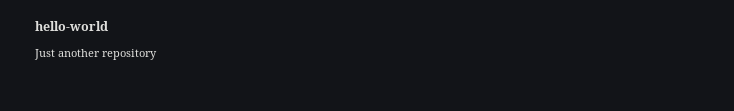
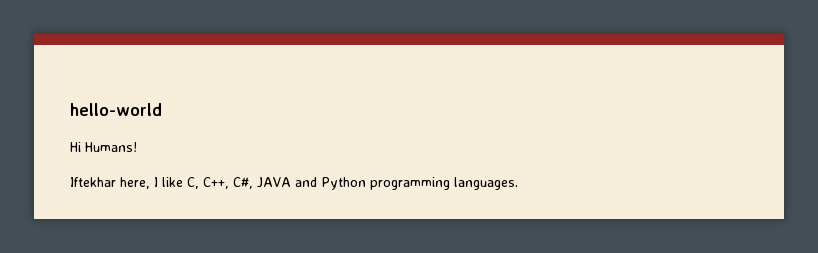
- Just another repository
+ Hi Humans!
+ Iftekhar here, I like C, C++, C#, JAVA and Python programming languages.

